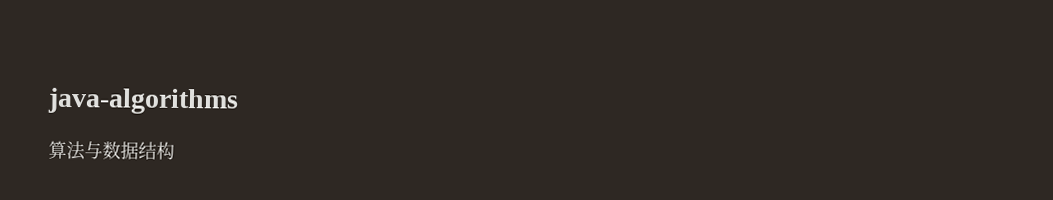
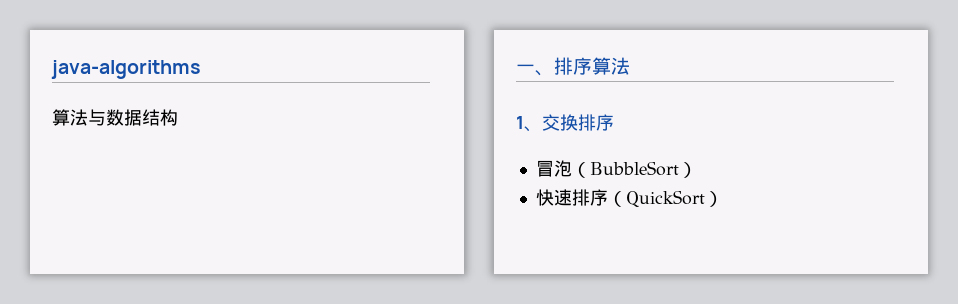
+ 一、排序算法
+ 1、交换排序
+ 冒泡（BubbleSort）
+ 快速排序（QuickSort）

